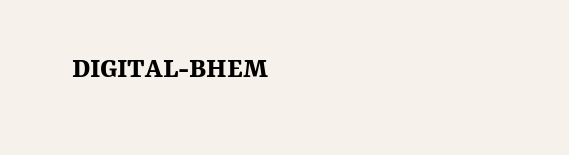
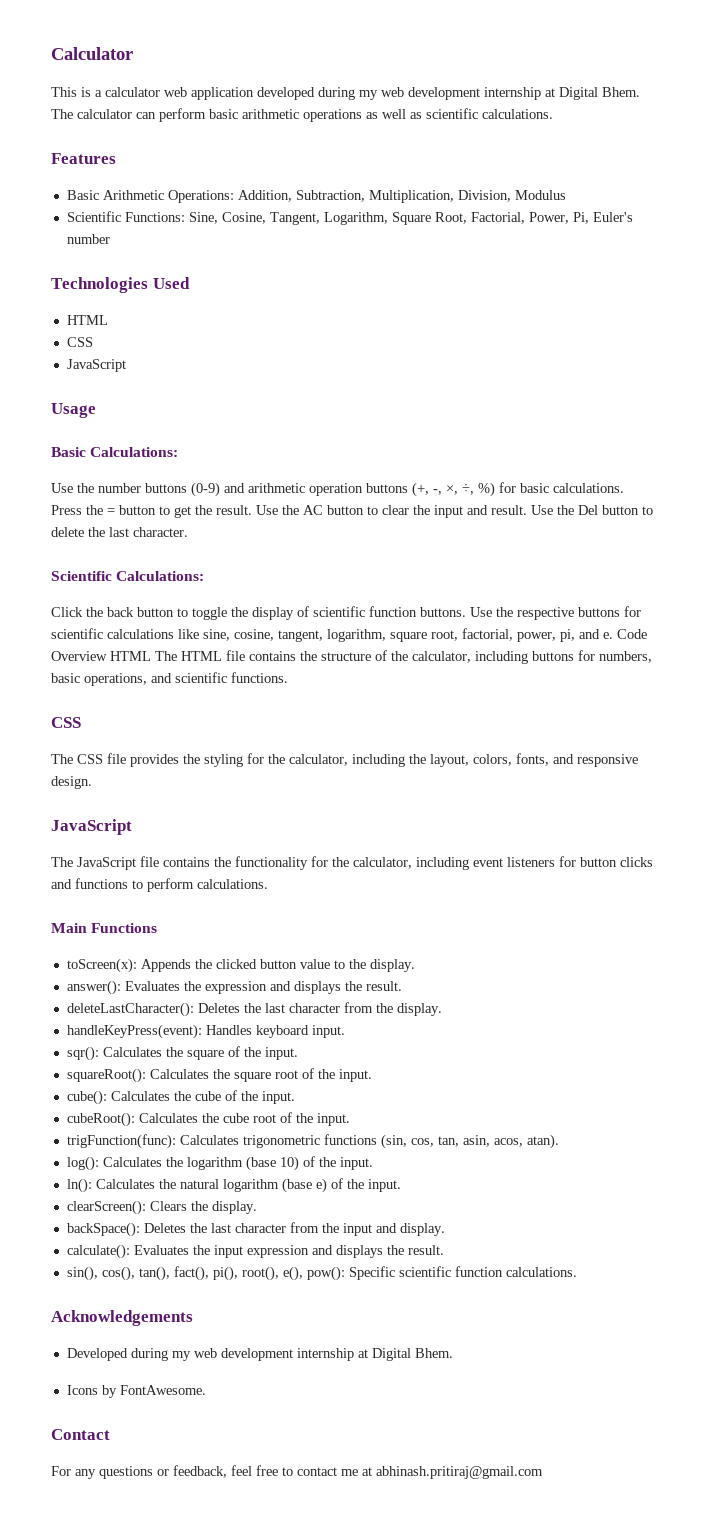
- DIGITAL-BHEM
+ Calculator
+ This is a calculator web application developed during my web development internship at Digital Bhem. The calculator can perform basic arithmetic operations as well as scientific calculations.
+ Features
+ Basic Arithmetic Operations: Addition, Subtraction, Multiplication, Division, Modulus
+ Scientific Functions: Sine, Cosine, Tangent, Logarithm, Square Root, Factorial, Power, Pi, Euler's number
+ Technologies Used
+ HTML
+ CSS
+ JavaScript
+ Usage
+ Basic Calculations:
+ Use the number buttons (0-9) and arithmetic operation buttons (+, -, ×, ÷, %) for basic calculations. Press the = button to get the result. Use the AC button to clear the input and result. Use the Del button to delete the last character.
+ Scientific Calculations:
+ Click the back button to toggle the display of scientific function buttons. Use the respective buttons for scientific calculations like sine, cosine, tangent, logarithm, square root, factorial, power, pi, and e. Code Overview HTML The HTML file contains the structure of the calculator, including buttons for numbers, basic operations, and scientific functions.
+ CSS
+ The CSS file provides the styling for the calculator, including the layout, colors, fonts, and responsive design.
+ JavaScript
+ The JavaScript file contains the functionality for the calculator, including event listeners for button clicks and functions to perform calculations.
+ Main Functions
+ toScreen(x): Appends the clicked button value to the display.
+ answer(): Evaluates the expression and displays the result.
+ deleteLastCharacter(): Deletes the last character from the display.
+ handleKeyPress(event): Handles keyboard input.
+ sqr(): Calculates the square of the input.
+ squareRoot(): Calculates the square root of the input.
+ cube(): Calculates the cube of the input.
+ cubeRoot(): Calculates the cube root of the input.
+ trigFunction(func): Calculates trigonometric functions (sin, cos, tan, asin, acos, atan).
+ log(): Calculates the logarithm (base 10) of the input.
+ ln(): Calculates the natural logarithm (base e) of the input.
+ clearScreen(): Clears the display.
+ backSpace(): Deletes the last character from the input and display.
+ calculate(): Evaluates the input expression and displays the result.
+ sin(), cos(), tan(), fact(), pi(), root(), e(), pow(): Specific scientific function calculations.
+ Acknowledgements
+ Developed during my web development internship at Digital Bhem.
+ Icons by FontAwesome.
+ Contact
+ For any questions or feedback, feel free to contact me at abhinash.pritiraj@gmail.com

